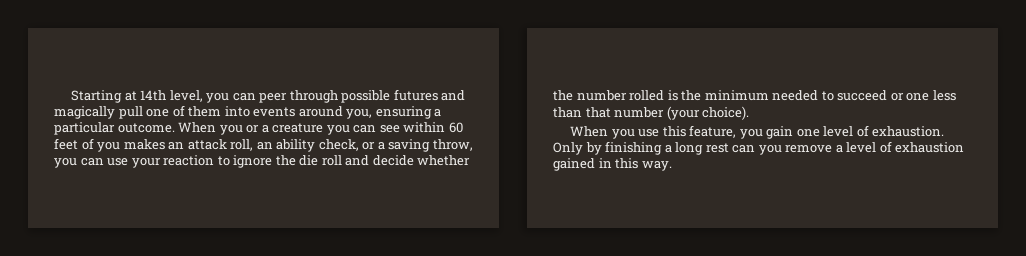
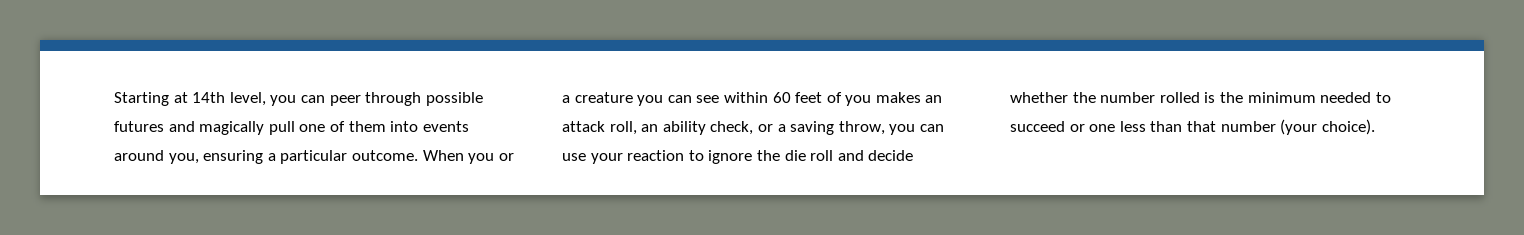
- When you use this feature, you gain one level of exhaustion. Only by finishing a long rest can you remove a level of exhaustion gained in this way.

